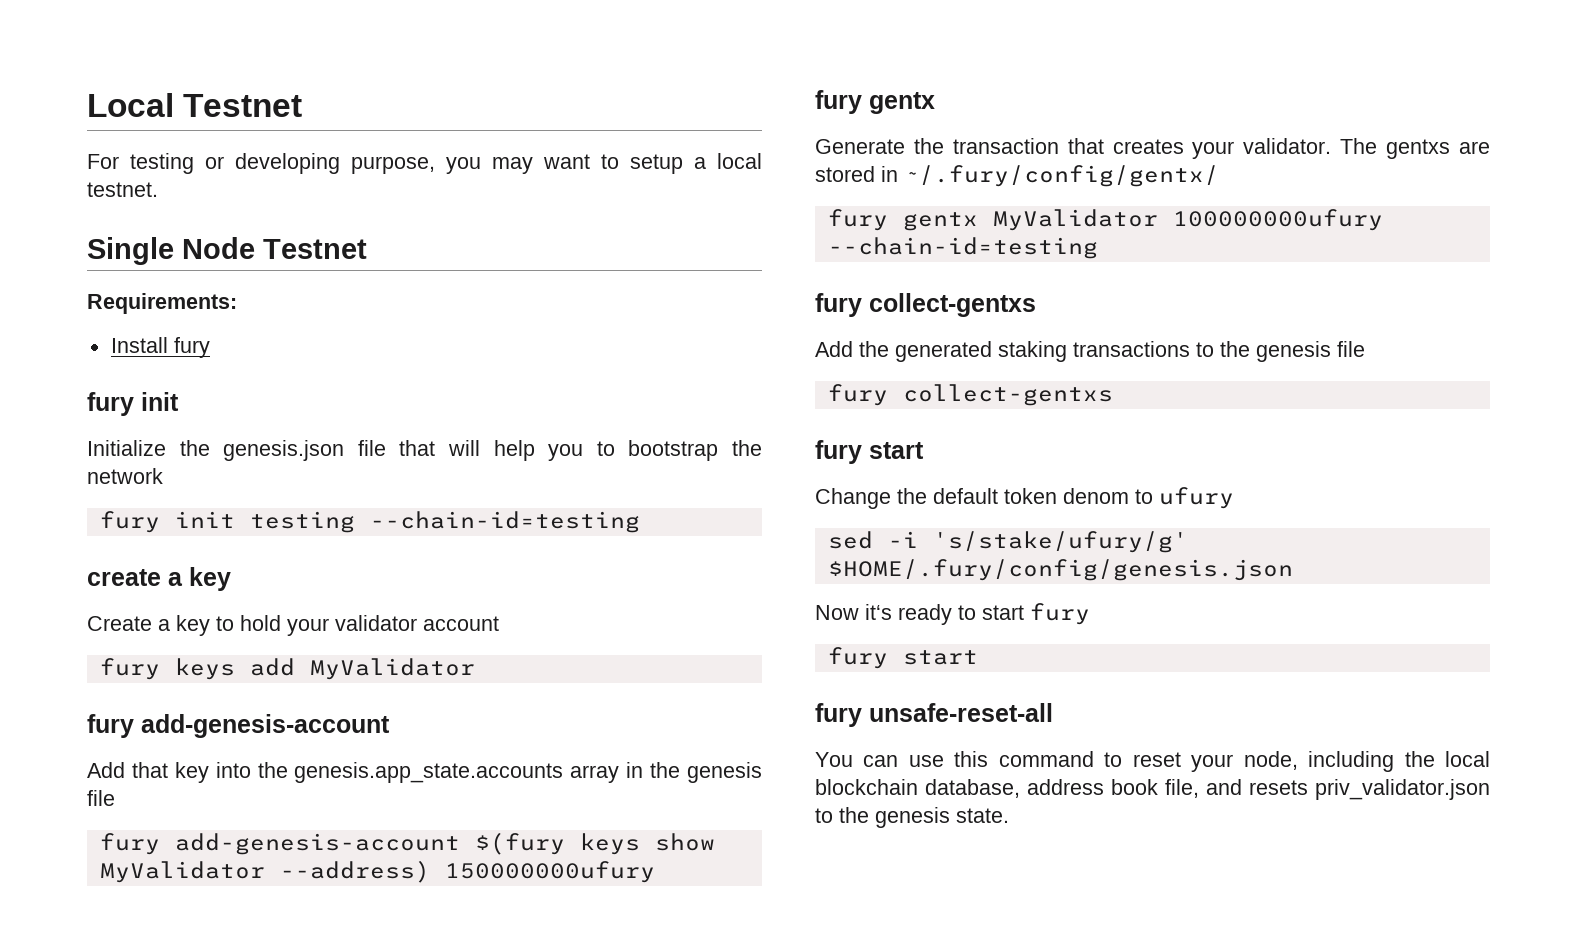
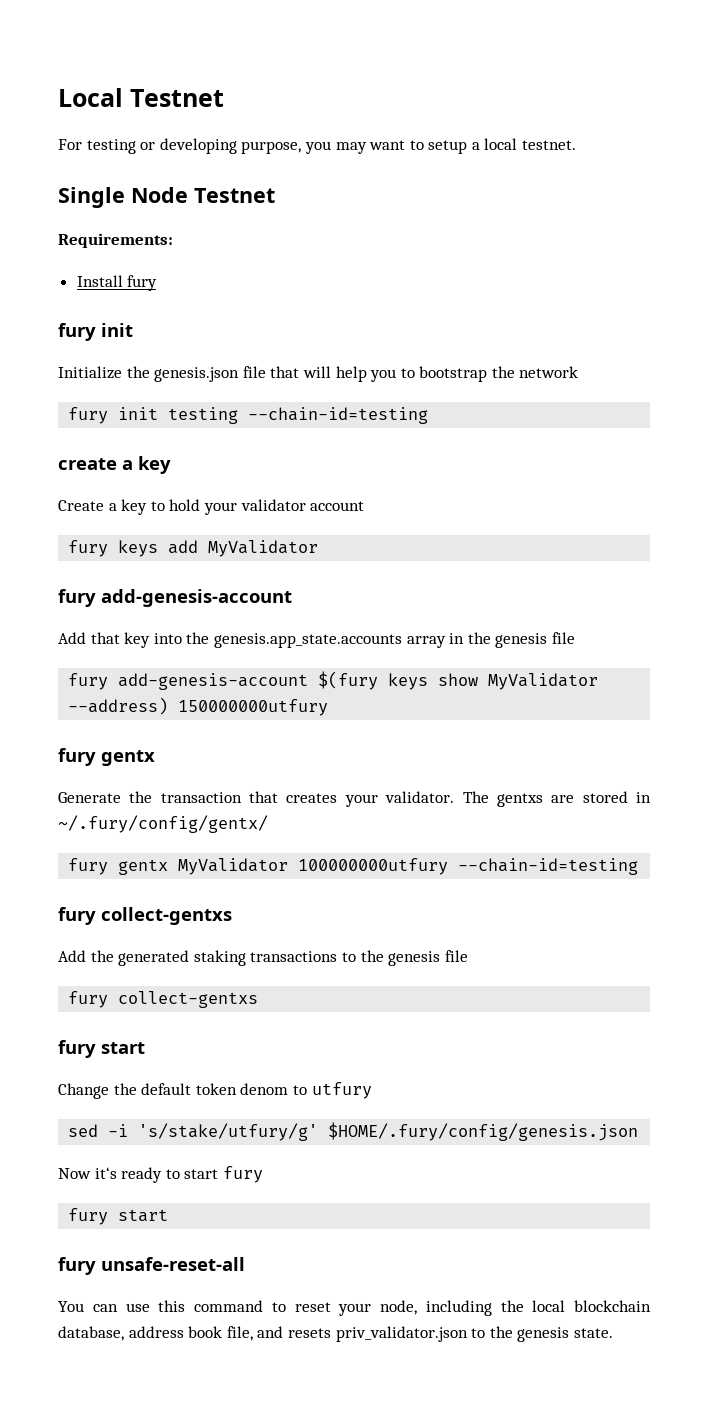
- fury add-genesis-account $(fury keys show MyValidator --address) 150000000ufury
+ fury add-genesis-account $(fury keys show MyValidator --address) 150000000utfury
- fury gentx MyValidator 100000000ufury --chain-id=testing
+ fury gentx MyValidator 100000000utfury --chain-id=testing
- Change the default token denom to ufury
+ Change the default token denom to utfury
- sed -i 's/stake/ufury/g' $HOME/.fury/config/genesis.json
+ sed -i 's/stake/utfury/g' $HOME/.fury/config/genesis.json

